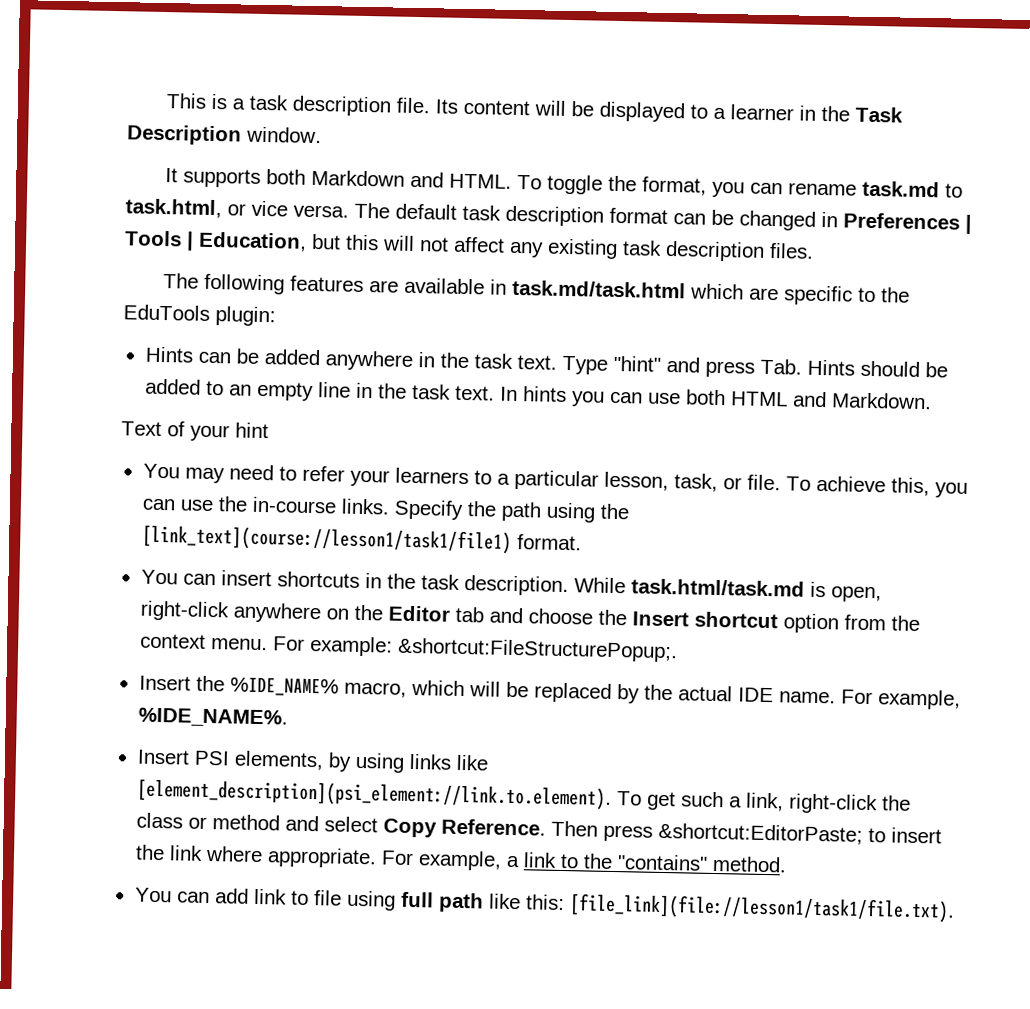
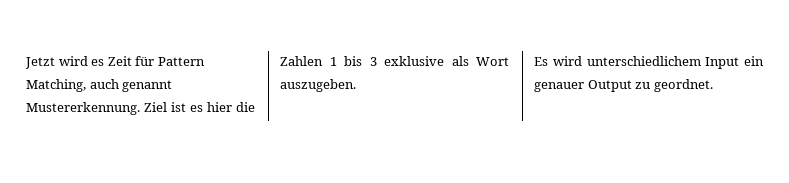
- This is a task description file. Its content will be displayed to a learner in the Task Description window.
- It supports both Markdown and HTML. To toggle the format, you can rename task.md to task.html, or vice versa. The default task description format can be changed in Preferences | Tools | Education, but this will not affect any existing task description files.
- The following features are available in task.md/task.html which are specific to the EduTools plugin:
- Hints can be added anywhere in the task text. Type "hint" and press Tab. Hints should be added to an empty line in the task text. In hints you can use both HTML and Markdown.
- Text of your hint
- You may need to refer your learners to a particular lesson, task, or file. To achieve this, you can use the in-course links. Specify the path using the [link_text](course://lesson1/task1/file1) format.
- You can insert shortcuts in the task description. While task.html/task.md is open, right-click anywhere on the Editor tab and choose the Insert shortcut option from the context menu. For example: &shortcut:FileStructurePopup;.
- Insert the %IDE_NAME% macro, which will be replaced by the actual IDE name. For example, %IDE_NAME%.
- Insert PSI elements, by using links like [element_description](psi_element://link.to.element). To get such a link, right-click the class or method and select Copy Reference. Then press &shortcut:EditorPaste; to insert the link where appropriate. For example, a link to the "contains" method.
- You can add link to file using full path like this: [file_link](file://lesson1/task1/file.txt).
+ Jetzt wird es Zeit für Pattern Matching, auch genannt Mustererkennung. Ziel ist es hier die Zahlen 1 bis 3 exklusive als Wort auszugeben.
+ Es wird unterschiedlichem Input ein genauer Output zu geordnet.

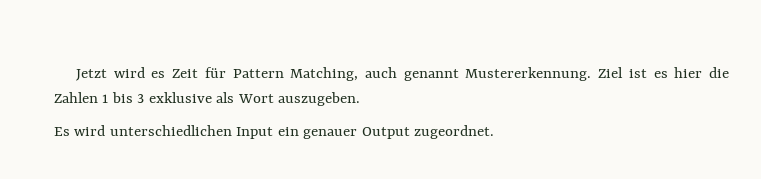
- Es wird unterschiedlichem Input ein genauer Output zu geordnet.
+ Es wird unterschiedlichen Input ein genauer Output zugeordnet.

